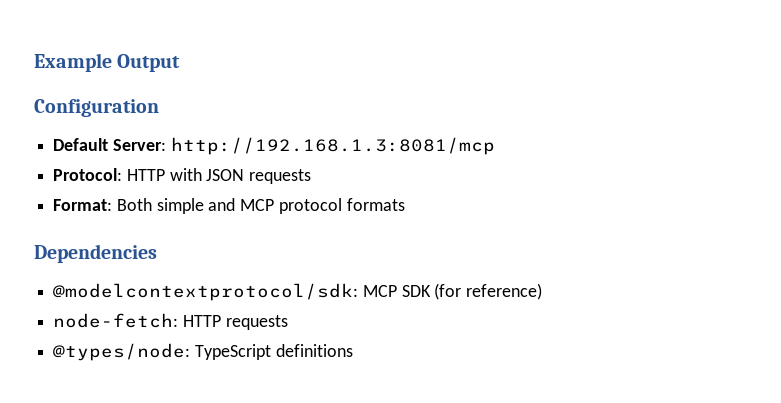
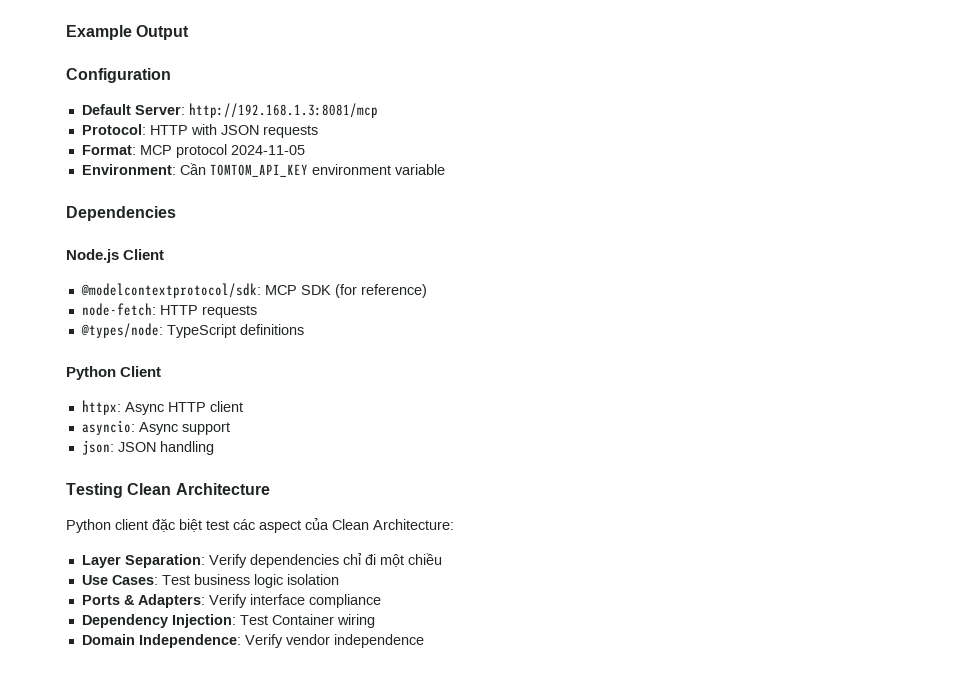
- Format: Both simple and MCP protocol formats
+ Format: MCP protocol 2024-11-05
+ Environment: Cần TOMTOM_API_KEY environment variable
+ Node.js Client
+ Python Client
+ httpx: Async HTTP client
+ asyncio: Async support
+ json: JSON handling
+ Testing Clean Architecture
+ Python client đặc biệt test các aspect của Clean Architecture:
+ Layer Separation: Verify dependencies chỉ đi một chiều
+ Use Cases: Test business logic isolation
+ Ports & Adapters: Verify interface compliance
+ Dependency Injection: Test Container wiring
+ Domain Independence: Verify vendor independence

